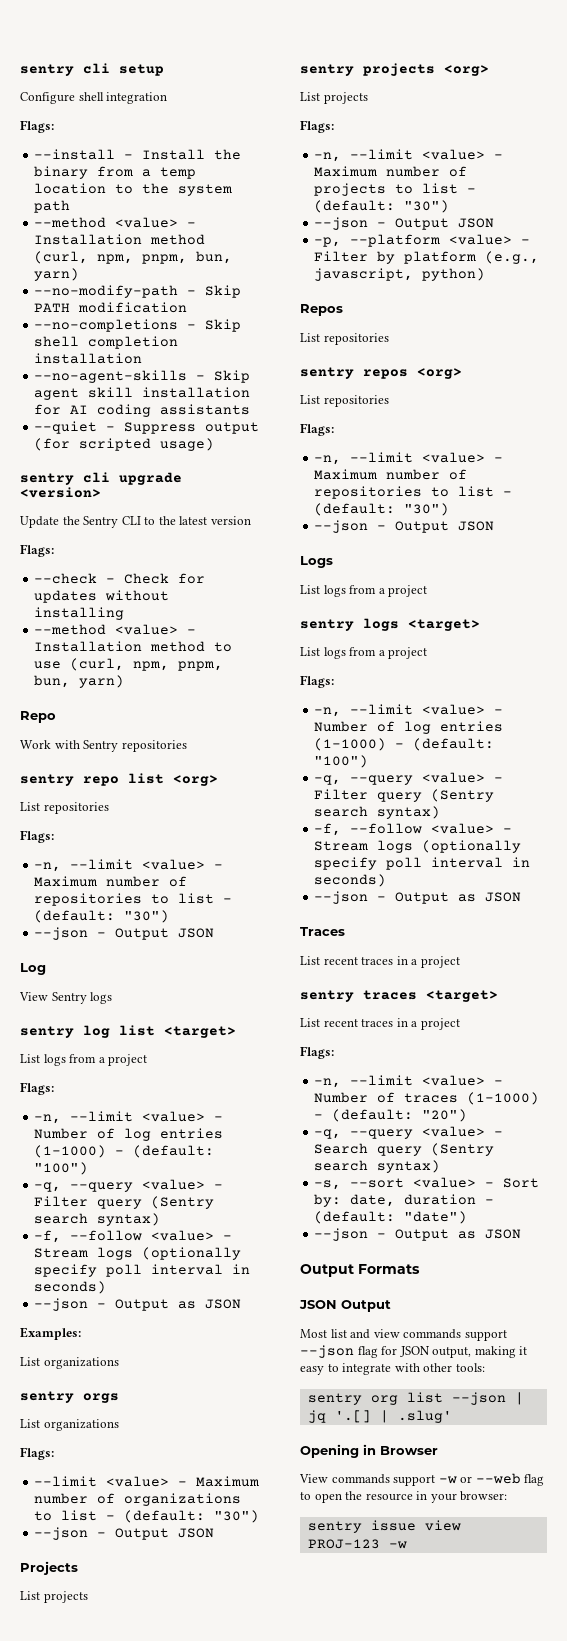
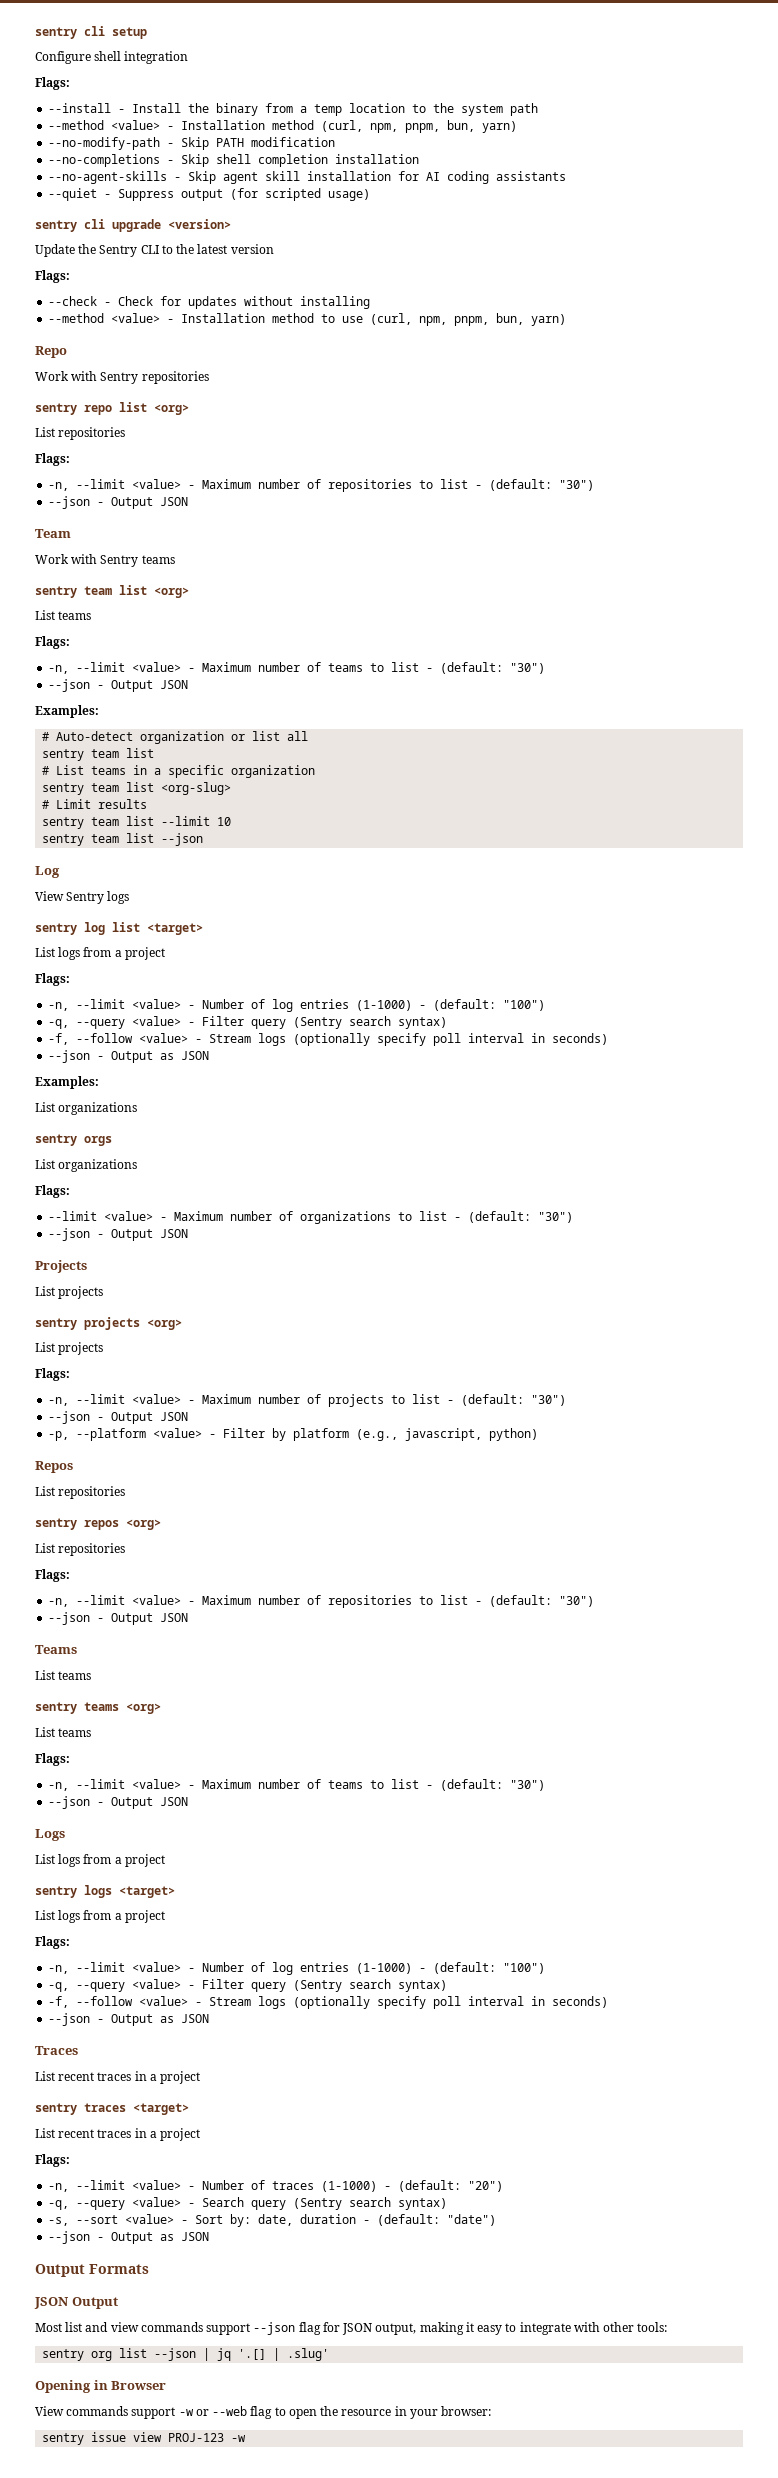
+ Team
+ Work with Sentry teams
+ sentry team list <org>
+ List teams
+ Flags:
+ -n, --limit <value> - Maximum number of teams to list - (default: "30")
+ --json - Output JSON
+ Examples:
+ # Auto-detect organization or list all
+ sentry team list
+ # List teams in a specific organization
+ sentry team list <org-slug>
+ # Limit results
+ sentry team list --limit 10
+ sentry team list --json
+ Teams
+ List teams
+ sentry teams <org>
+ List teams
+ Flags:
+ -n, --limit <value> - Maximum number of teams to list - (default: "30")
+ --json - Output JSON

